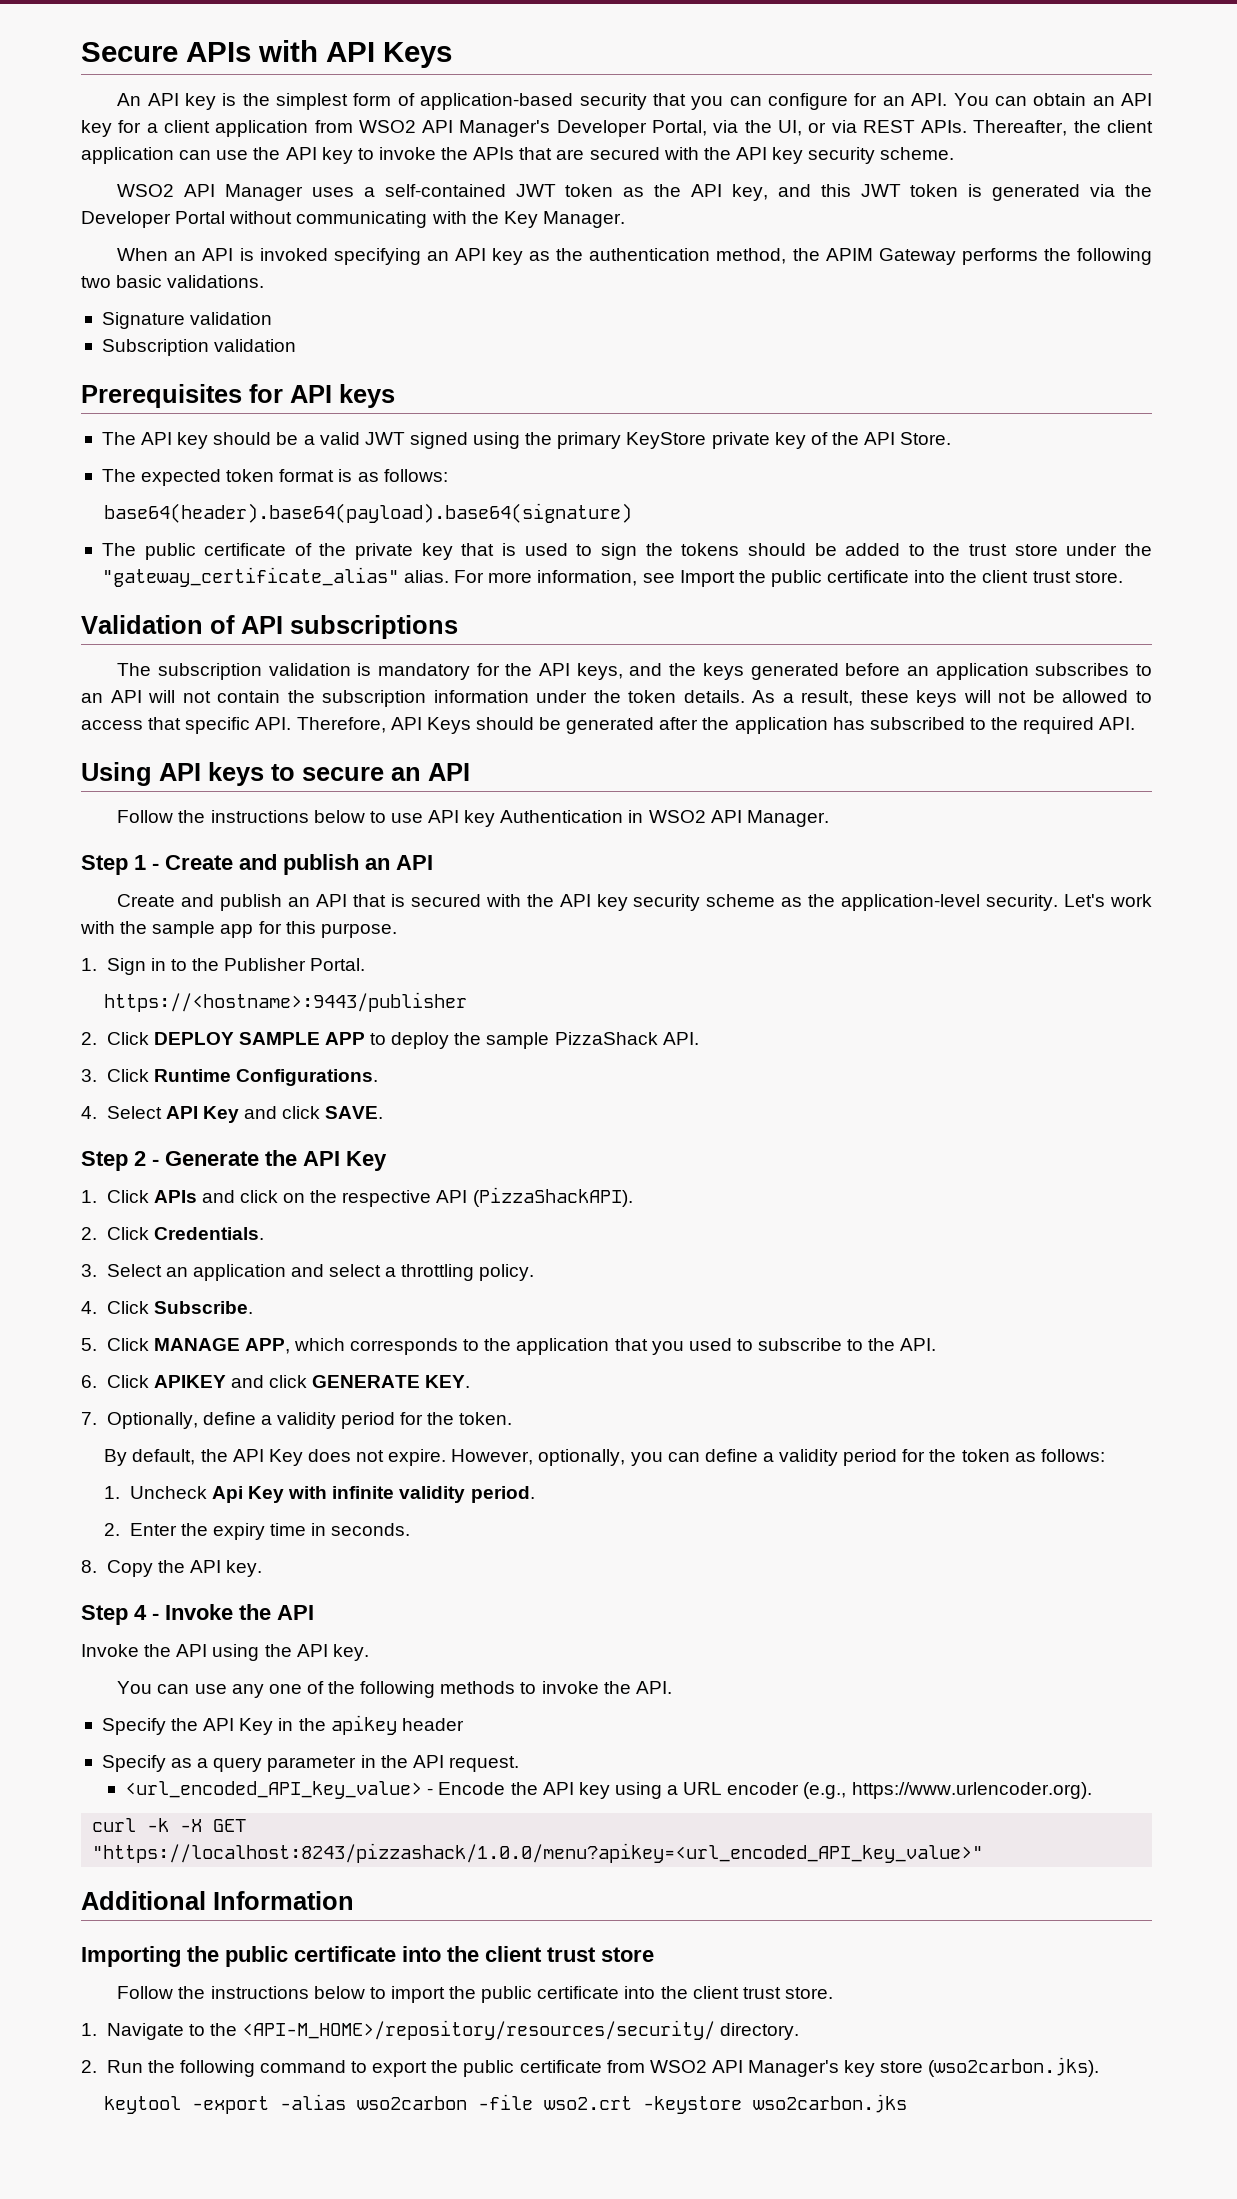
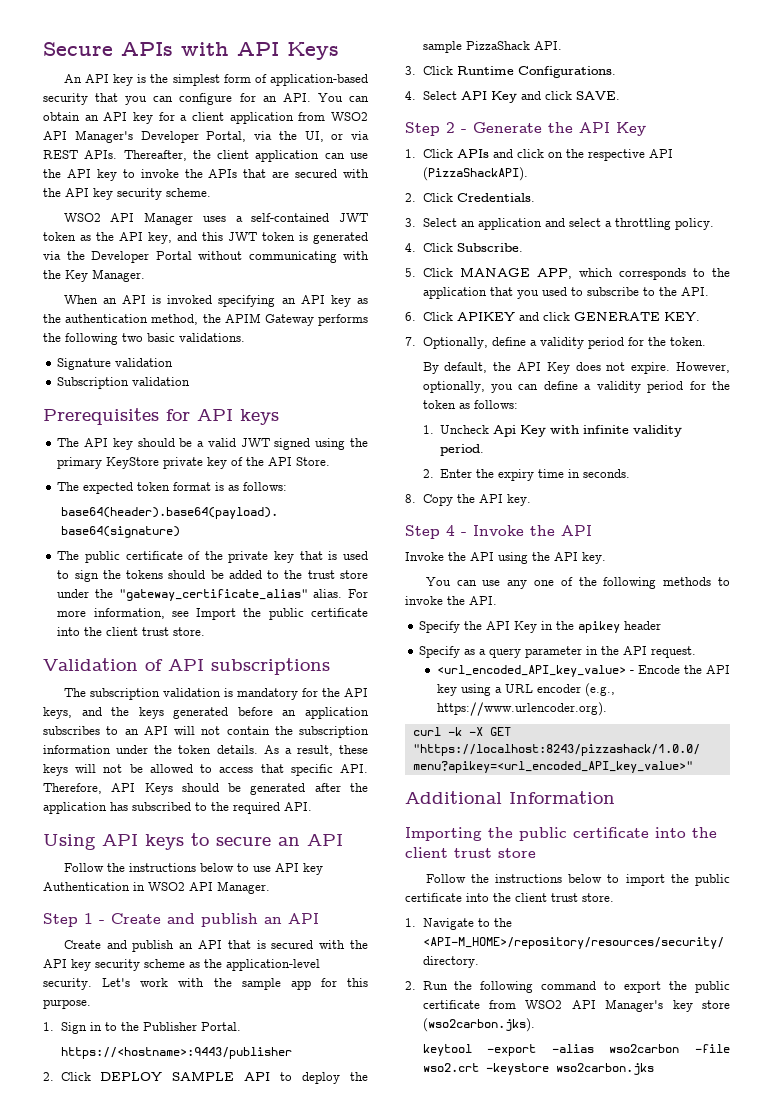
- 2. Click DEPLOY SAMPLE APP to deploy the sample PizzaShack API.
+ 2. Click DEPLOY SAMPLE API to deploy the sample PizzaShack API.

